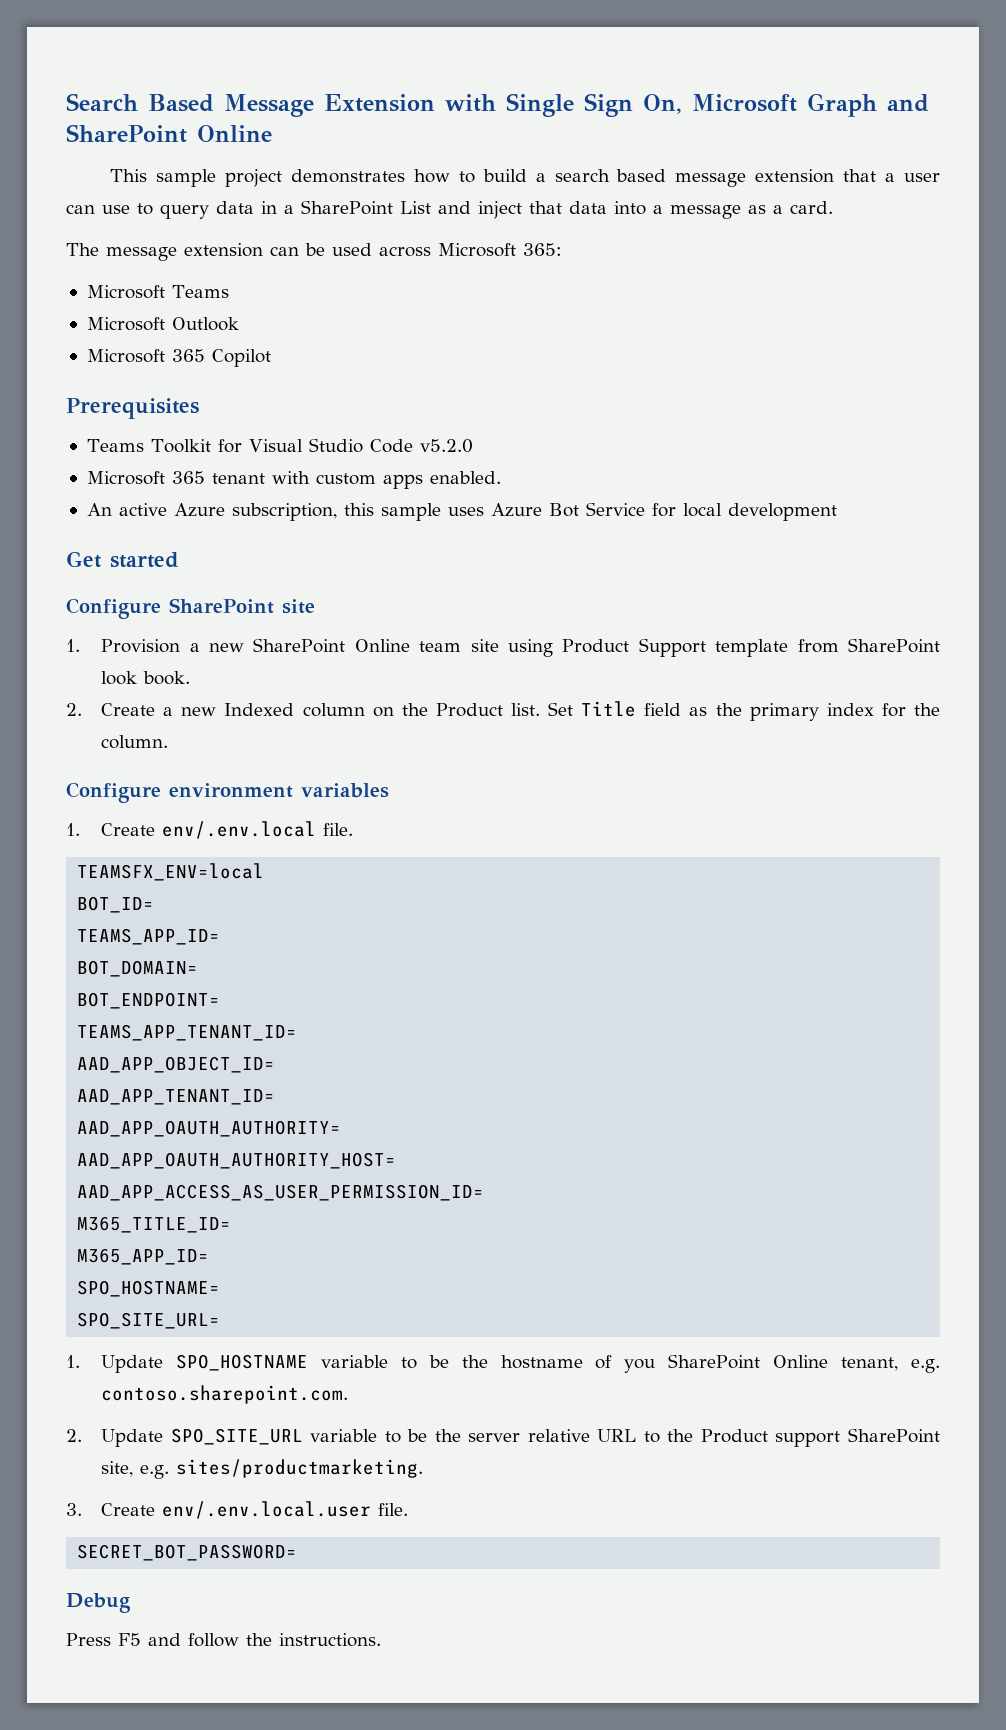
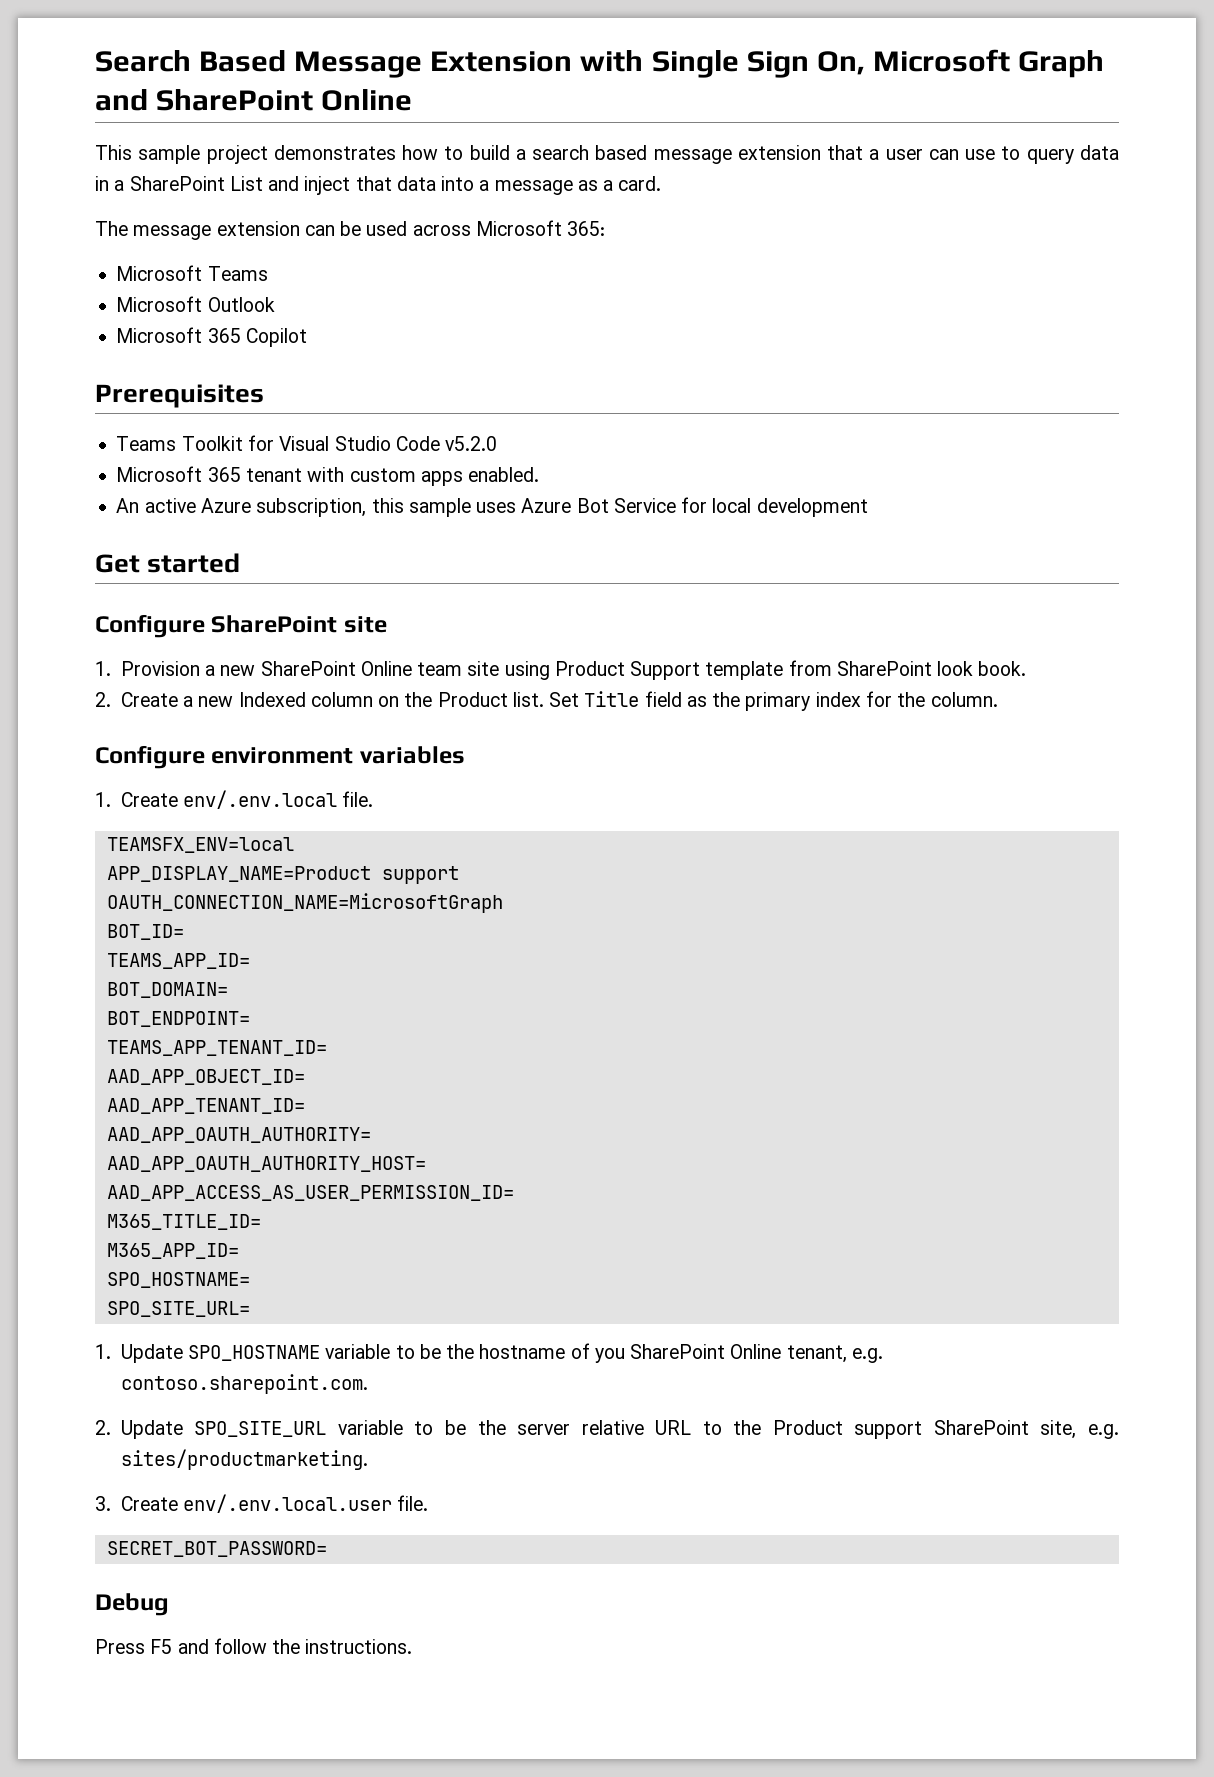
+ APP_DISPLAY_NAME=Product support
+ OAUTH_CONNECTION_NAME=MicrosoftGraph

